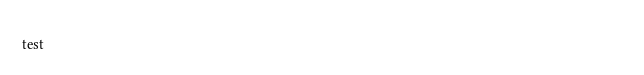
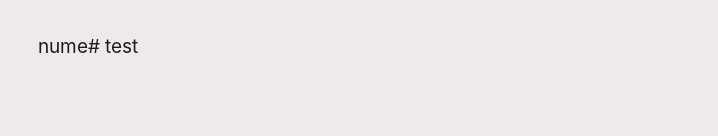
- test
+ nume# test

